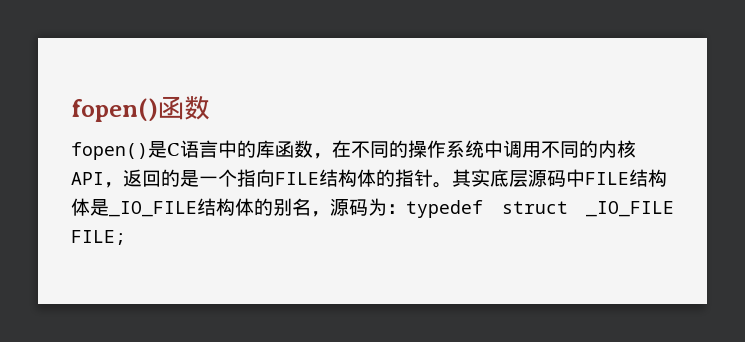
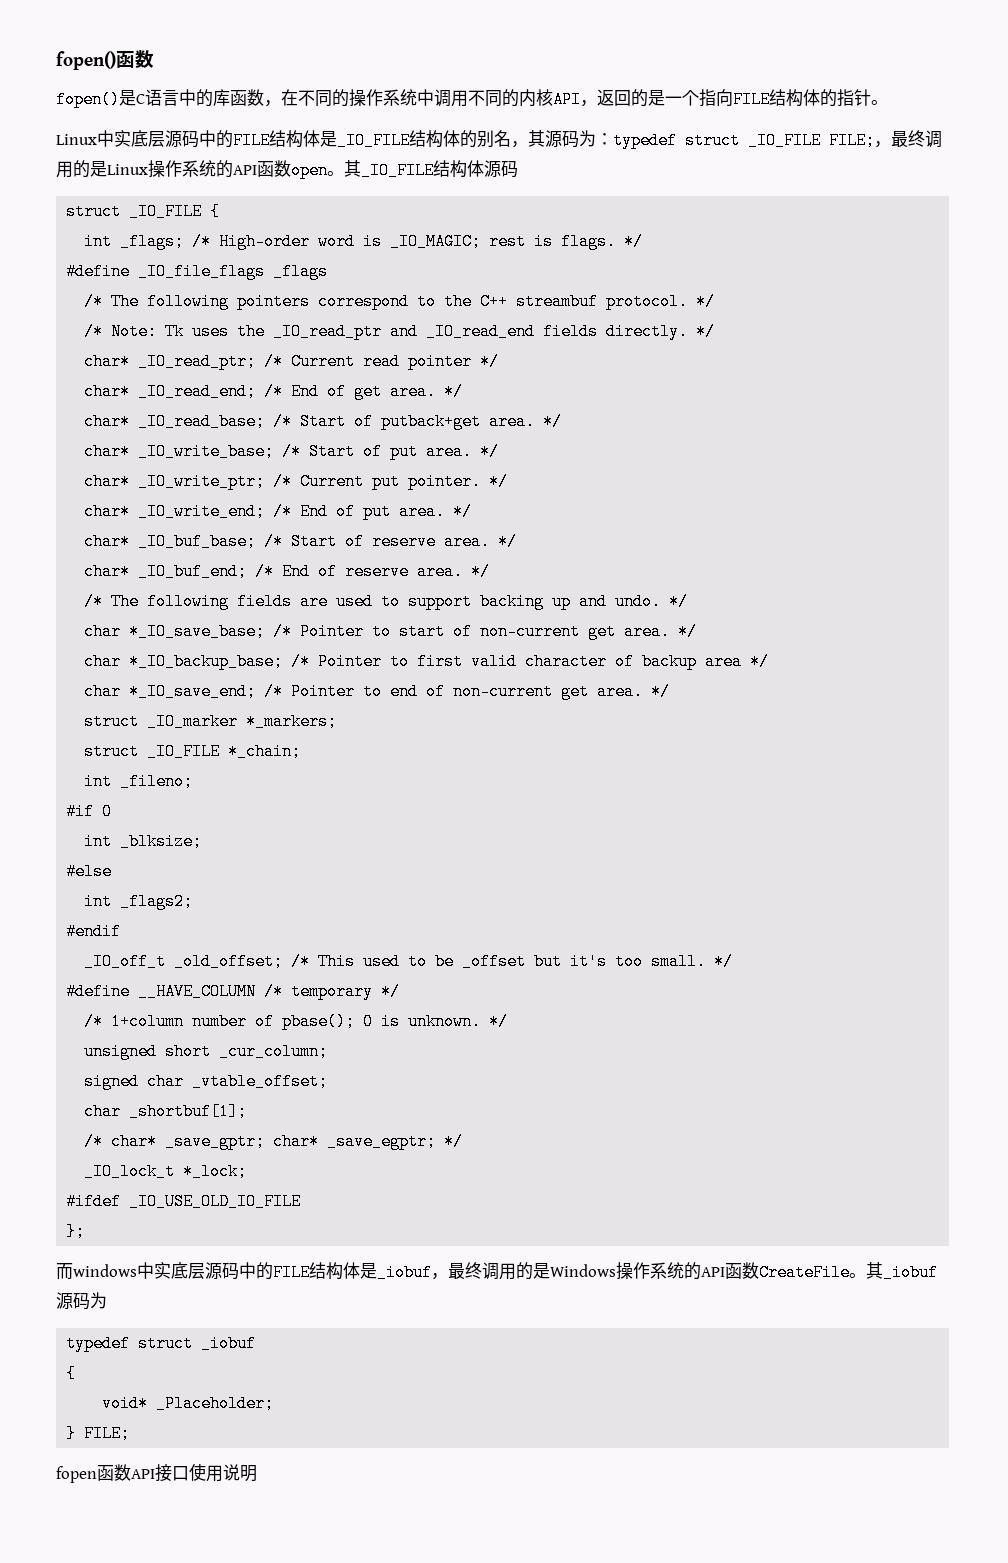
- fopen()是C语言中的库函数，在不同的操作系统中调用不同的内核API，返回的是一个指向FILE结构体的指针。其实底层源码中FILE结构体是_IO_FILE结构体的别名，源码为：typedef struct _IO_FILE FILE;
+ fopen()是C语言中的库函数，在不同的操作系统中调用不同的内核API，返回的是一个指向FILE结构体的指针。
+ Linux中实底层源码中的FILE结构体是_IO_FILE结构体的别名，其源码为：typedef struct _IO_FILE FILE;，最终调用的是Linux操作系统的API函数open。其_IO_FILE结构体源码
+ struct _IO_FILE {
+ int _flags; /* High-order word is _IO_MAGIC; rest is flags. */
+ #define _IO_file_flags _flags
+ /* The following pointers correspond to the C++ streambuf protocol. */
+ /* Note: Tk uses the _IO_read_ptr and _IO_read_end fields directly. */
+ char* _IO_read_ptr; /* Current read pointer */
+ char* _IO_read_end; /* End of get area. */
+ char* _IO_read_base; /* Start of putback+get area. */
+ char* _IO_write_base; /* Start of put area. */
+ char* _IO_write_ptr; /* Current put pointer. */
+ char* _IO_write_end; /* End of put area. */
+ char* _IO_buf_base; /* Start of reserve area. */
+ char* _IO_buf_end; /* End of reserve area. */
+ /* The following fields are used to support backing up and undo. */
+ char *_IO_save_base; /* Pointer to start of non-current get area. */
+ char *_IO_backup_base; /* Pointer to first valid character of backup area */
+ char *_IO_save_end; /* Pointer to end of non-current get area. */
+ struct _IO_marker *_markers;
+ struct _IO_FILE *_chain;
+ int _fileno;
+ #if 0
+ int _blksize;
+ #else
+ int _flags2;
+ #endif
+ _IO_off_t _old_offset; /* This used to be _offset but it's too small. */
+ #define __HAVE_COLUMN /* temporary */
+ /* 1+column number of pbase(); 0 is unknown. */
+ unsigned short _cur_column;
+ signed char _vtable_offset;
+ char _shortbuf[1];
+ /* char* _save_gptr; char* _save_egptr; */
+ _IO_lock_t *_lock;
+ #ifdef _IO_USE_OLD_IO_FILE
+ };
+ 而windows中实底层源码中的FILE结构体是_iobuf，最终调用的是Windows操作系统的API函数CreateFile。其_iobuf源码为
+ typedef struct _iobuf
+ {
+ void* _Placeholder;
+ } FILE;
+ fopen函数API接口使用说明

